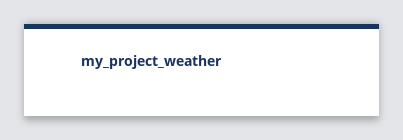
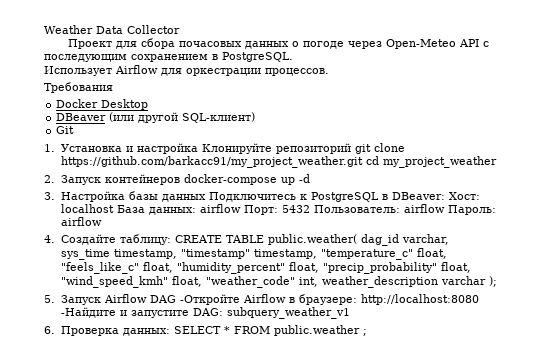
- my_project_weather
+ Weather Data Collector
+ Проект для сбора почасовых данных о погоде через Open-Meteo API с последующим сохранением в PostgreSQL.
+ Использует Airflow для оркестрации процессов.
+ Требования
+ Docker Desktop
+ DBeaver (или другой SQL-клиент)
+ Git
+ 1. Установка и настройка Клонируйте репозиторий git clone https://github.com/barkacc91/my_project_weather.git cd my_project_weather
+ 2. Запуск контейнеров docker-compose up -d
+ 3. Настройка базы данных Подключитесь к PostgreSQL в DBeaver: Хост: localhost База данных: airflow Порт: 5432 Пользователь: airflow Пароль: airflow
+ 4. Создайте таблицу: CREATE TABLE public.weather( dag_id varchar, sys_time timestamp, "timestamp" timestamp, "temperature_c" float, "feels_like_c" float, "humidity_percent" float, "precip_probability" float, "wind_speed_kmh" float, "weather_code" int, weather_description varchar );
+ 5. Запуск Airflow DAG -Откройте Airflow в браузере: http://localhost:8080 -Найдите и запустите DAG: subquery_weather_v1
+ 6. Проверка данных: SELECT * FROM public.weather ;

